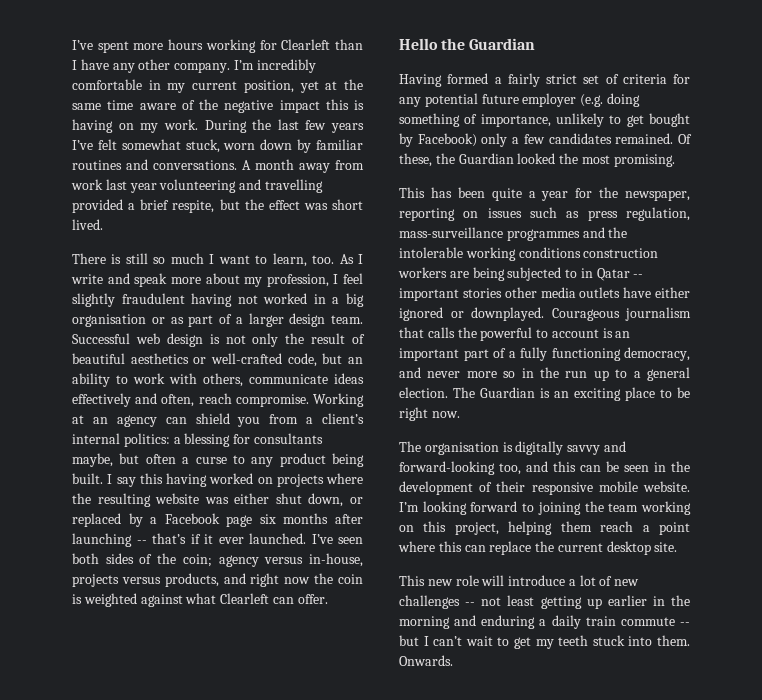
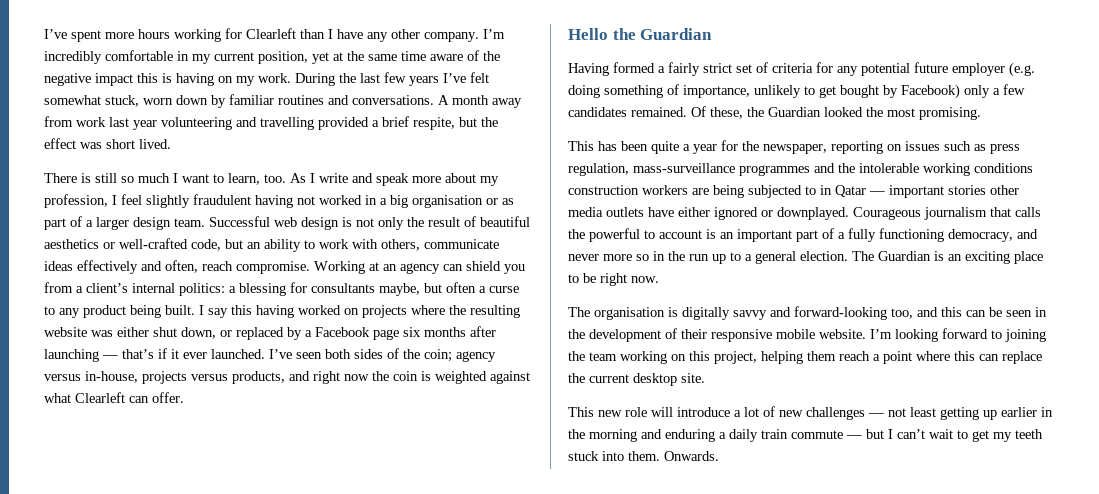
- I say this having worked on projects where the resulting website was either shut down, or replaced by a Facebook page six months after launching -- that’s if it ever launched.
+ I say this having worked on projects where the resulting website was either shut down, or replaced by a Facebook page six months after launching — that’s if it ever launched.
- This has been quite a year for the newspaper, reporting on issues such as press regulation, mass-surveillance programmes and the intolerable working conditions construction workers are being subjected to in Qatar -- important stories other media outlets have either ignored or downplayed.
+ This has been quite a year for the newspaper, reporting on issues such as press regulation, mass-surveillance programmes and the intolerable working conditions construction workers are being subjected to in Qatar — important stories other media outlets have either ignored or downplayed.
- This new role will introduce a lot of new challenges -- not least getting up earlier in the morning and enduring a daily train commute -- but I can’t wait to get my teeth stuck into them.
+ This new role will introduce a lot of new challenges — not least getting up earlier in the morning and enduring a daily train commute — but I can’t wait to get my teeth stuck into them.

